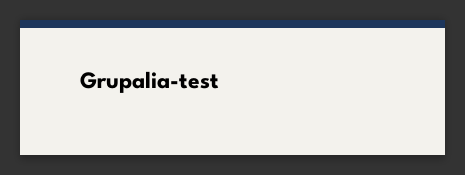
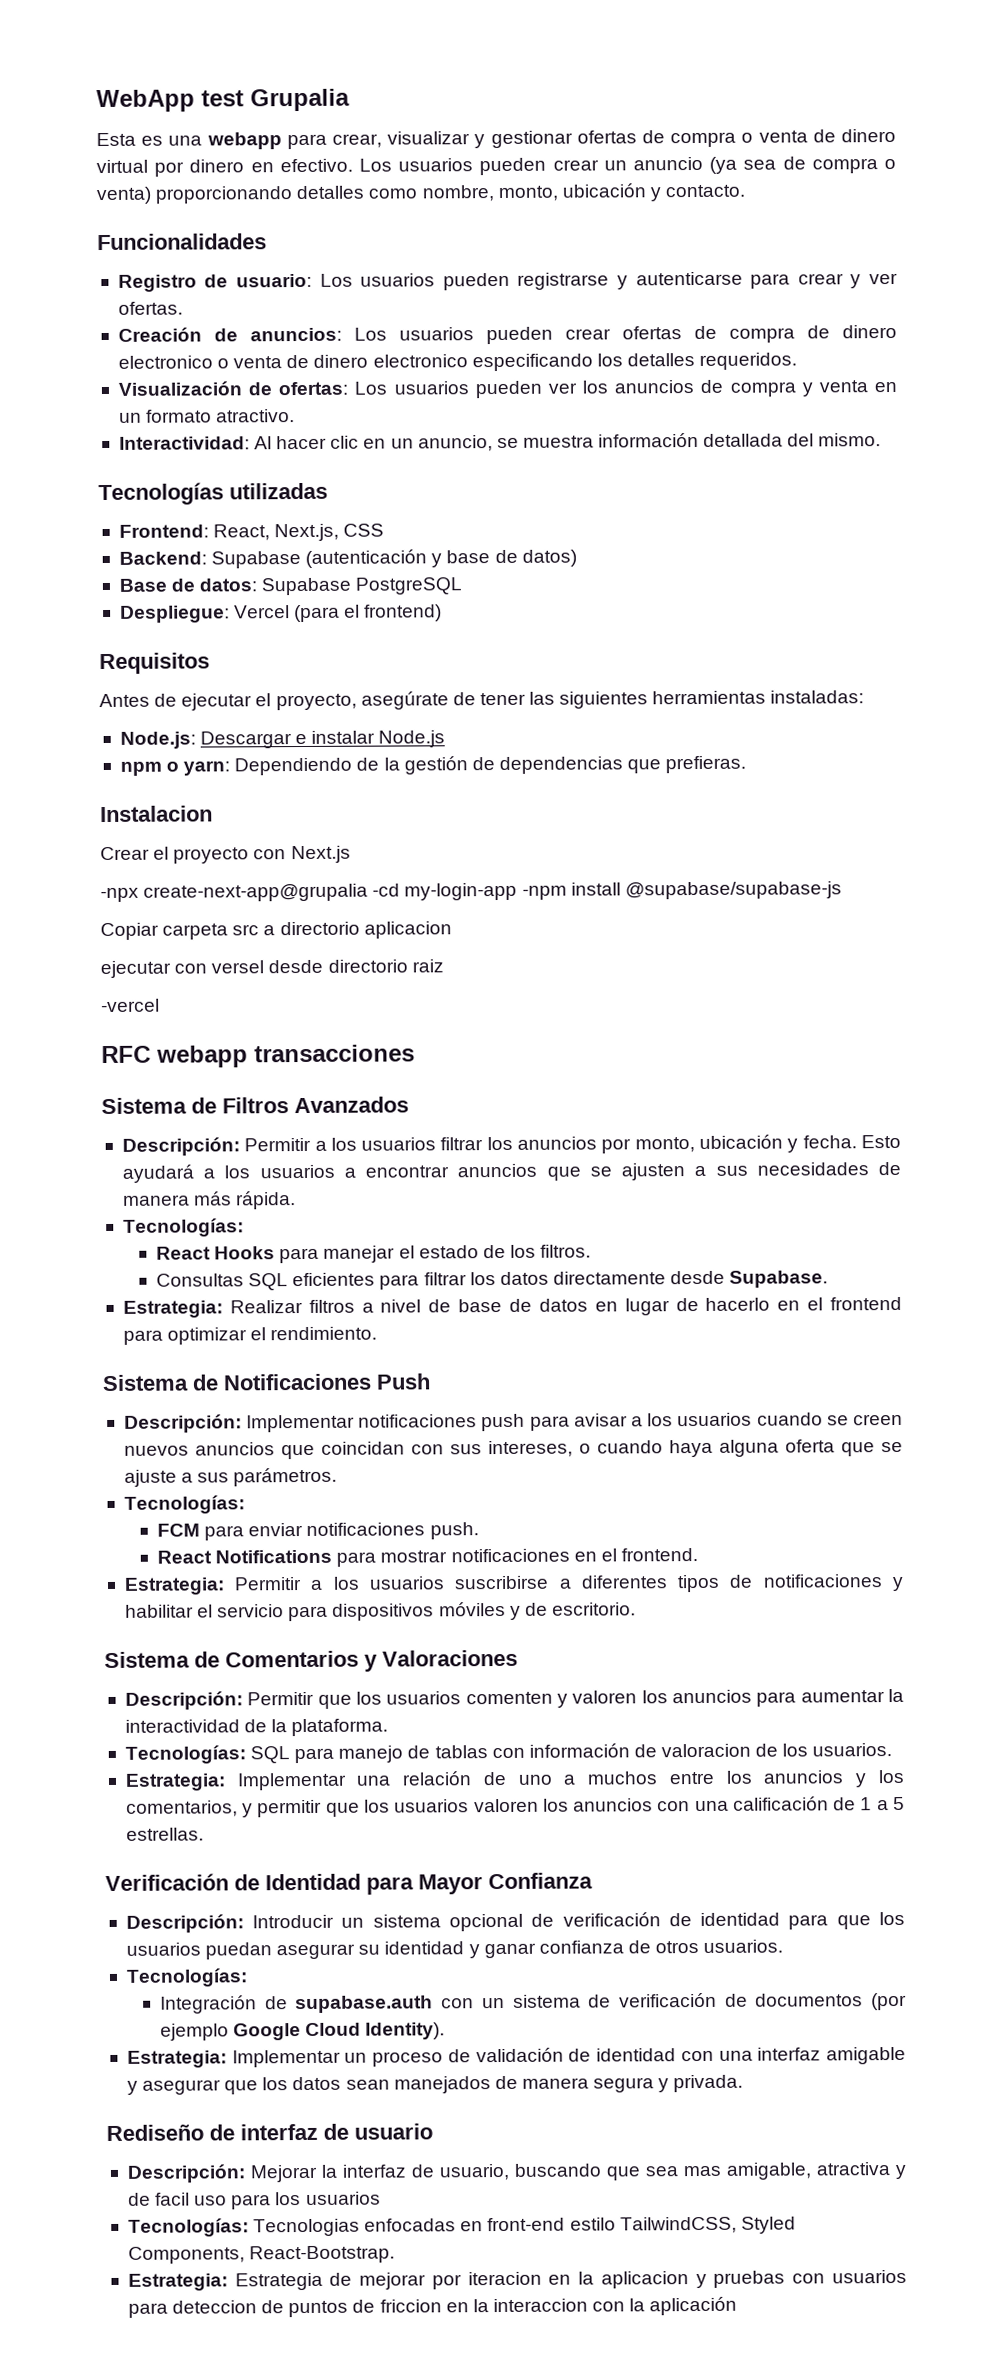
- Grupalia-test
+ WebApp test Grupalia
+ Esta es una webapp para crear, visualizar y gestionar ofertas de compra o venta de dinero virtual por dinero en efectivo. Los usuarios pueden crear un anuncio (ya sea de compra o venta) proporcionando detalles como nombre, monto, ubicación y contacto.
+ Funcionalidades
+ Registro de usuario: Los usuarios pueden registrarse y autenticarse para crear y ver ofertas.
+ Creación de anuncios: Los usuarios pueden crear ofertas de compra de dinero electronico o venta de dinero electronico especificando los detalles requeridos.
+ Visualización de ofertas: Los usuarios pueden ver los anuncios de compra y venta en un formato atractivo.
+ Interactividad: Al hacer clic en un anuncio, se muestra información detallada del mismo.
+ Tecnologías utilizadas
+ Frontend: React, Next.js, CSS
+ Backend: Supabase (autenticación y base de datos)
+ Base de datos: Supabase PostgreSQL
+ Despliegue: Vercel (para el frontend)
+ Requisitos
+ Antes de ejecutar el proyecto, asegúrate de tener las siguientes herramientas instaladas:
+ Node.js: Descargar e instalar Node.js
+ npm o yarn: Dependiendo de la gestión de dependencias que prefieras.
+ Instalacion
+ Crear el proyecto con Next.js
+ -npx create-next-app@grupalia -cd my-login-app -npm install @supabase/supabase-js
+ Copiar carpeta src a directorio aplicacion
+ ejecutar con versel desde directorio raiz
+ -vercel
+ RFC webapp transacciones
+ Sistema de Filtros Avanzados
+ Descripción: Permitir a los usuarios filtrar los anuncios por monto, ubicación y fecha. Esto ayudará a los usuarios a encontrar anuncios que se ajusten a sus necesidades de manera más rápida.
+ Tecnologías:
+ React Hooks para manejar el estado de los filtros.
+ Consultas SQL eficientes para filtrar los datos directamente desde Supabase.
+ Estrategia: Realizar filtros a nivel de base de datos en lugar de hacerlo en el frontend para optimizar el rendimiento.
+ Sistema de Notificaciones Push
+ Descripción: Implementar notificaciones push para avisar a los usuarios cuando se creen nuevos anuncios que coincidan con sus intereses, o cuando haya alguna oferta que se ajuste a sus parámetros.
+ Tecnologías:
+ FCM para enviar notificaciones push.
+ React Notifications para mostrar notificaciones en el frontend.
+ Estrategia: Permitir a los usuarios suscribirse a diferentes tipos de notificaciones y habilitar el servicio para dispositivos móviles y de escritorio.
+ Sistema de Comentarios y Valoraciones
+ Descripción: Permitir que los usuarios comenten y valoren los anuncios para aumentar la interactividad de la plataforma.
+ Tecnologías: SQL para manejo de tablas con información de valoracion de los usuarios.
+ Estrategia: Implementar una relación de uno a muchos entre los anuncios y los comentarios, y permitir que los usuarios valoren los anuncios con una calificación de 1 a 5 estrellas.
+ Verificación de Identidad para Mayor Confianza
+ Descripción: Introducir un sistema opcional de verificación de identidad para que los usuarios puedan asegurar su identidad y ganar confianza de otros usuarios.
+ Tecnologías:
+ Integración de supabase.auth con un sistema de verificación de documentos (por ejemplo Google Cloud Identity).
+ Estrategia: Implementar un proceso de validación de identidad con una interfaz amigable y asegurar que los datos sean manejados de manera segura y privada.
+ Rediseño de interfaz de usuario
+ Descripción: Mejorar la interfaz de usuario, buscando que sea mas amigable, atractiva y de facil uso para los usuarios
+ Tecnologías: Tecnologias enfocadas en front-end estilo TailwindCSS, Styled Components, React-Bootstrap.
+ Estrategia: Estrategia de mejorar por iteracion en la aplicacion y pruebas con usuarios para deteccion de puntos de friccion en la interaccion con la aplicación

